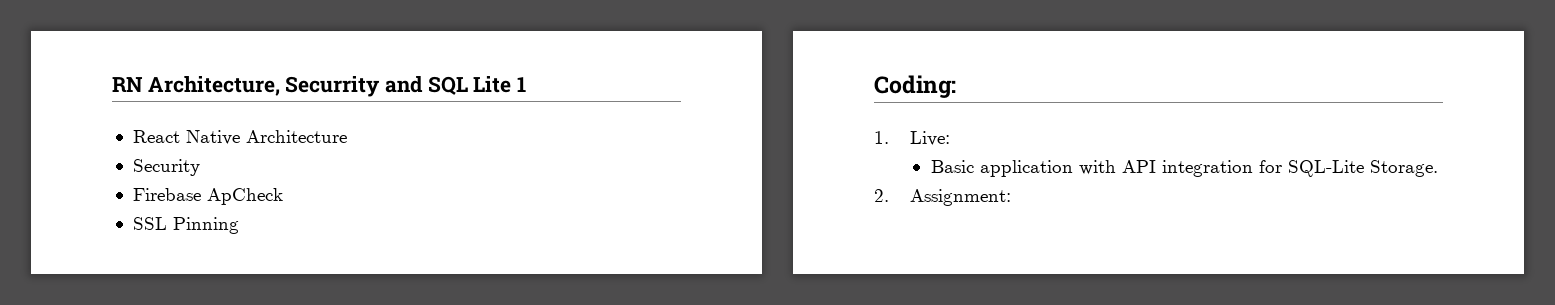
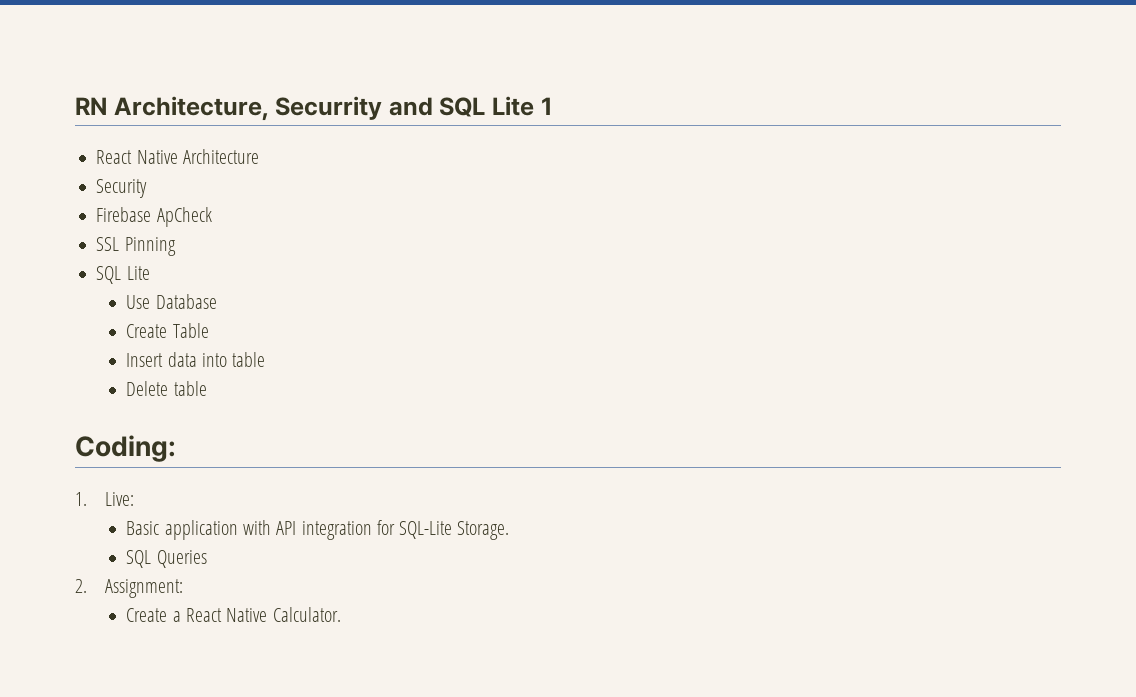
  SSL Pinning
+ SQL Lite
+ Use Database
+ Create Table
+ Insert data into table
+ Delete table
+ SQL Queries
+ Create a React Native Calculator.

